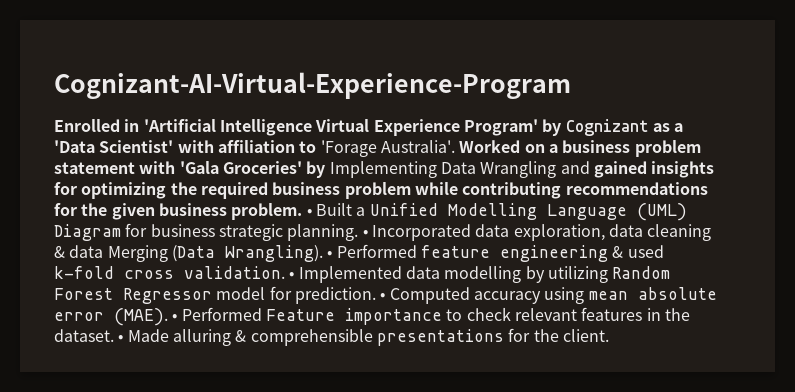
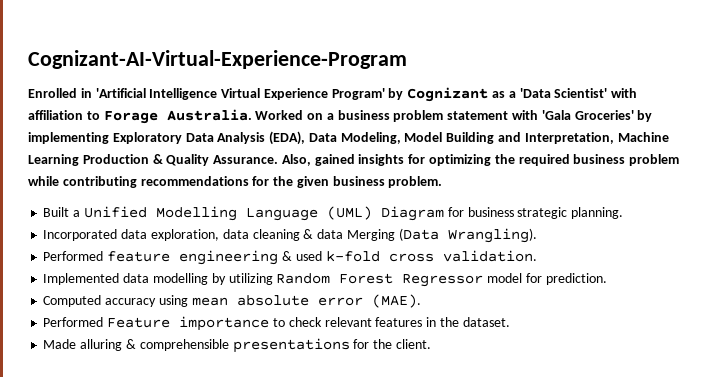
- Enrolled in 'Artificial Intelligence Virtual Experience Program' by Cognizant as a 'Data Scientist' with affiliation to 'Forage Australia'.
+ Enrolled in 'Artificial Intelligence Virtual Experience Program' by Cognizant as a 'Data Scientist' with affiliation to Forage Australia.
- Worked on a business problem statement with 'Gala Groceries' by Implementing Data Wrangling and gained insights for optimizing the required business problem while contributing recommendations for the given business problem. • Built a Unified Modelling Language (UML) Diagram for business strategic planning. • Incorporated data exploration, data cleaning & data Merging (Data Wrangling). • Performed feature engineering & used k-fold cross validation. • Implemented data modelling by utilizing Random Forest Regressor model for prediction. • Computed accuracy using mean absolute error (MAE). • Performed Feature importance to check relevant features in the dataset. • Made alluring & comprehensible presentations for the client.
+ Worked on a business problem statement with 'Gala Groceries' by implementing Exploratory Data Analysis (EDA), Data Modeling, Model Building and Interpretation, Machine Learning Production & Quality Assurance. Also, gained insights for optimizing the required business problem while contributing recommendations for the given business problem.
+ Built a Unified Modelling Language (UML) Diagram for business strategic planning.
+ Incorporated data exploration, data cleaning & data Merging (Data Wrangling).
+ Performed feature engineering & used k-fold cross validation.
+ Implemented data modelling by utilizing Random Forest Regressor model for prediction.
+ Computed accuracy using mean absolute error (MAE).
+ Performed Feature importance to check relevant features in the dataset.
+ Made alluring & comprehensible presentations for the client.

